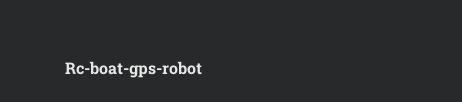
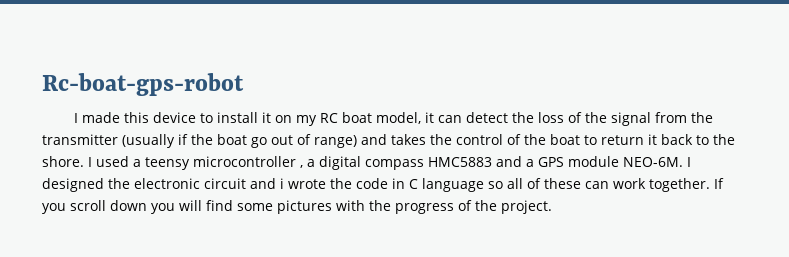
+ I made this device to install it on my RC boat model, it can detect the loss of the signal from the transmitter (usually if the boat go out of range) and takes the control of the boat to return it back to the shore. I used a teensy microcontroller , a digital compass HMC5883 and a GPS module NEO-6M. I designed the electronic circuit and i wrote the code in C language so all of these can work together. If you scroll down you will find some pictures with the progress of the project.

